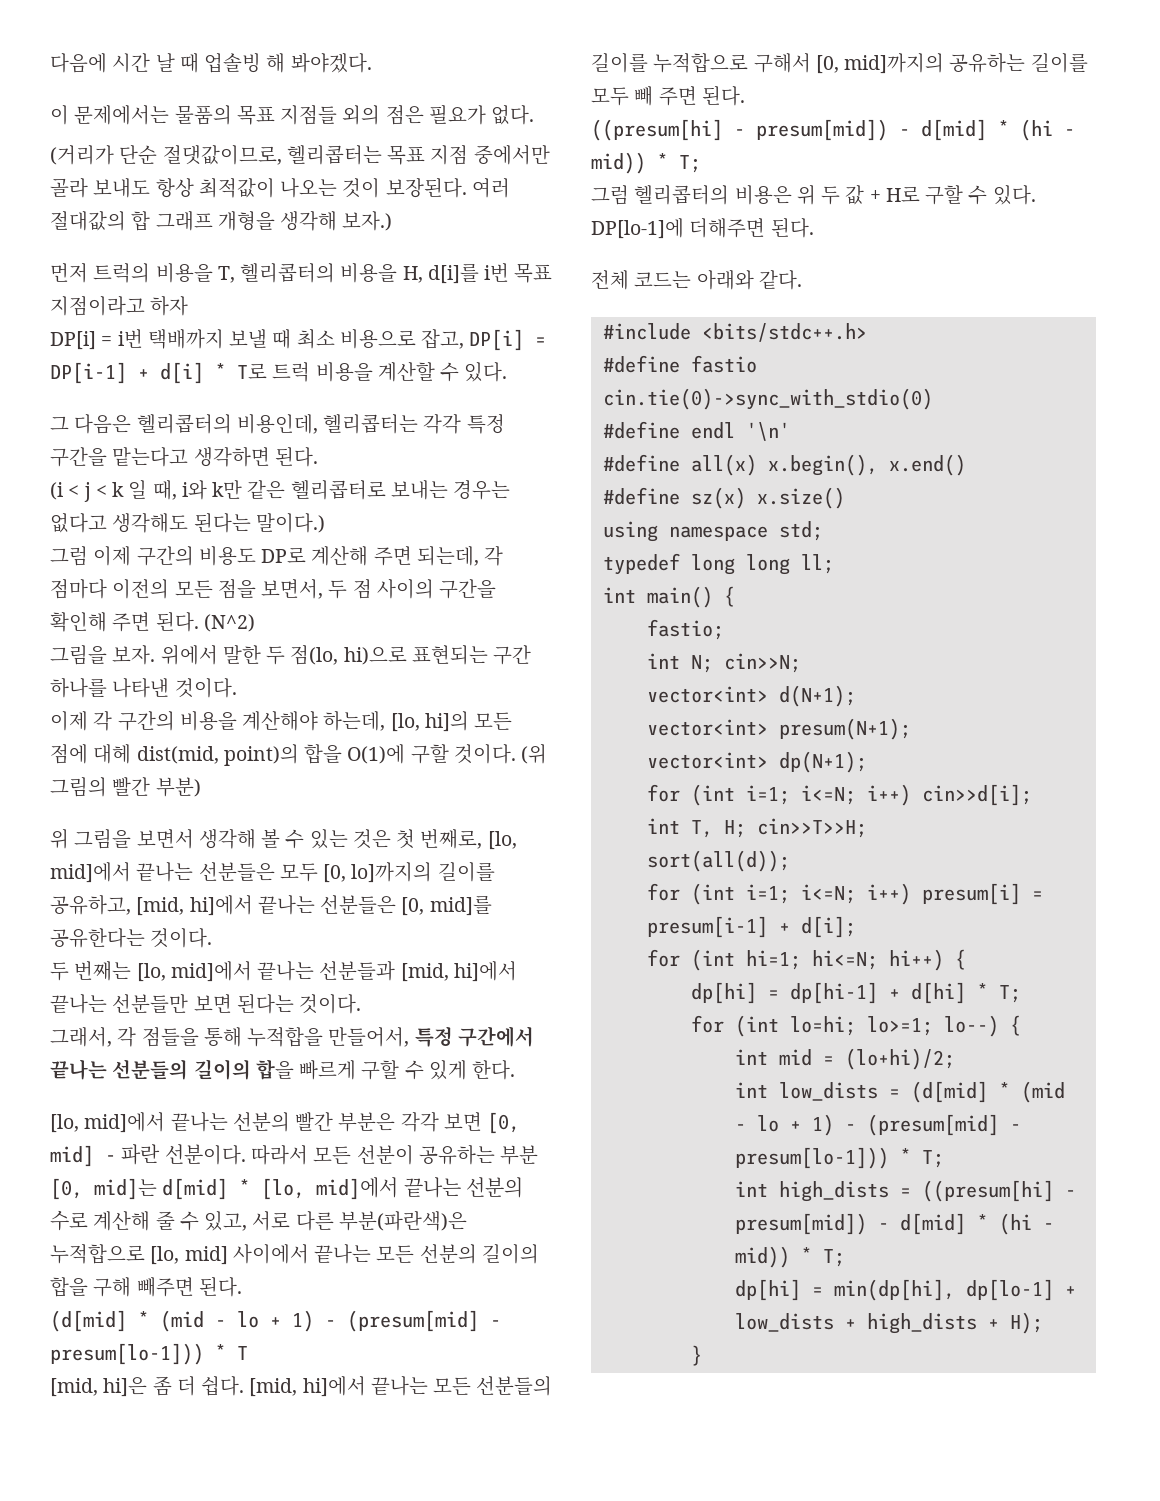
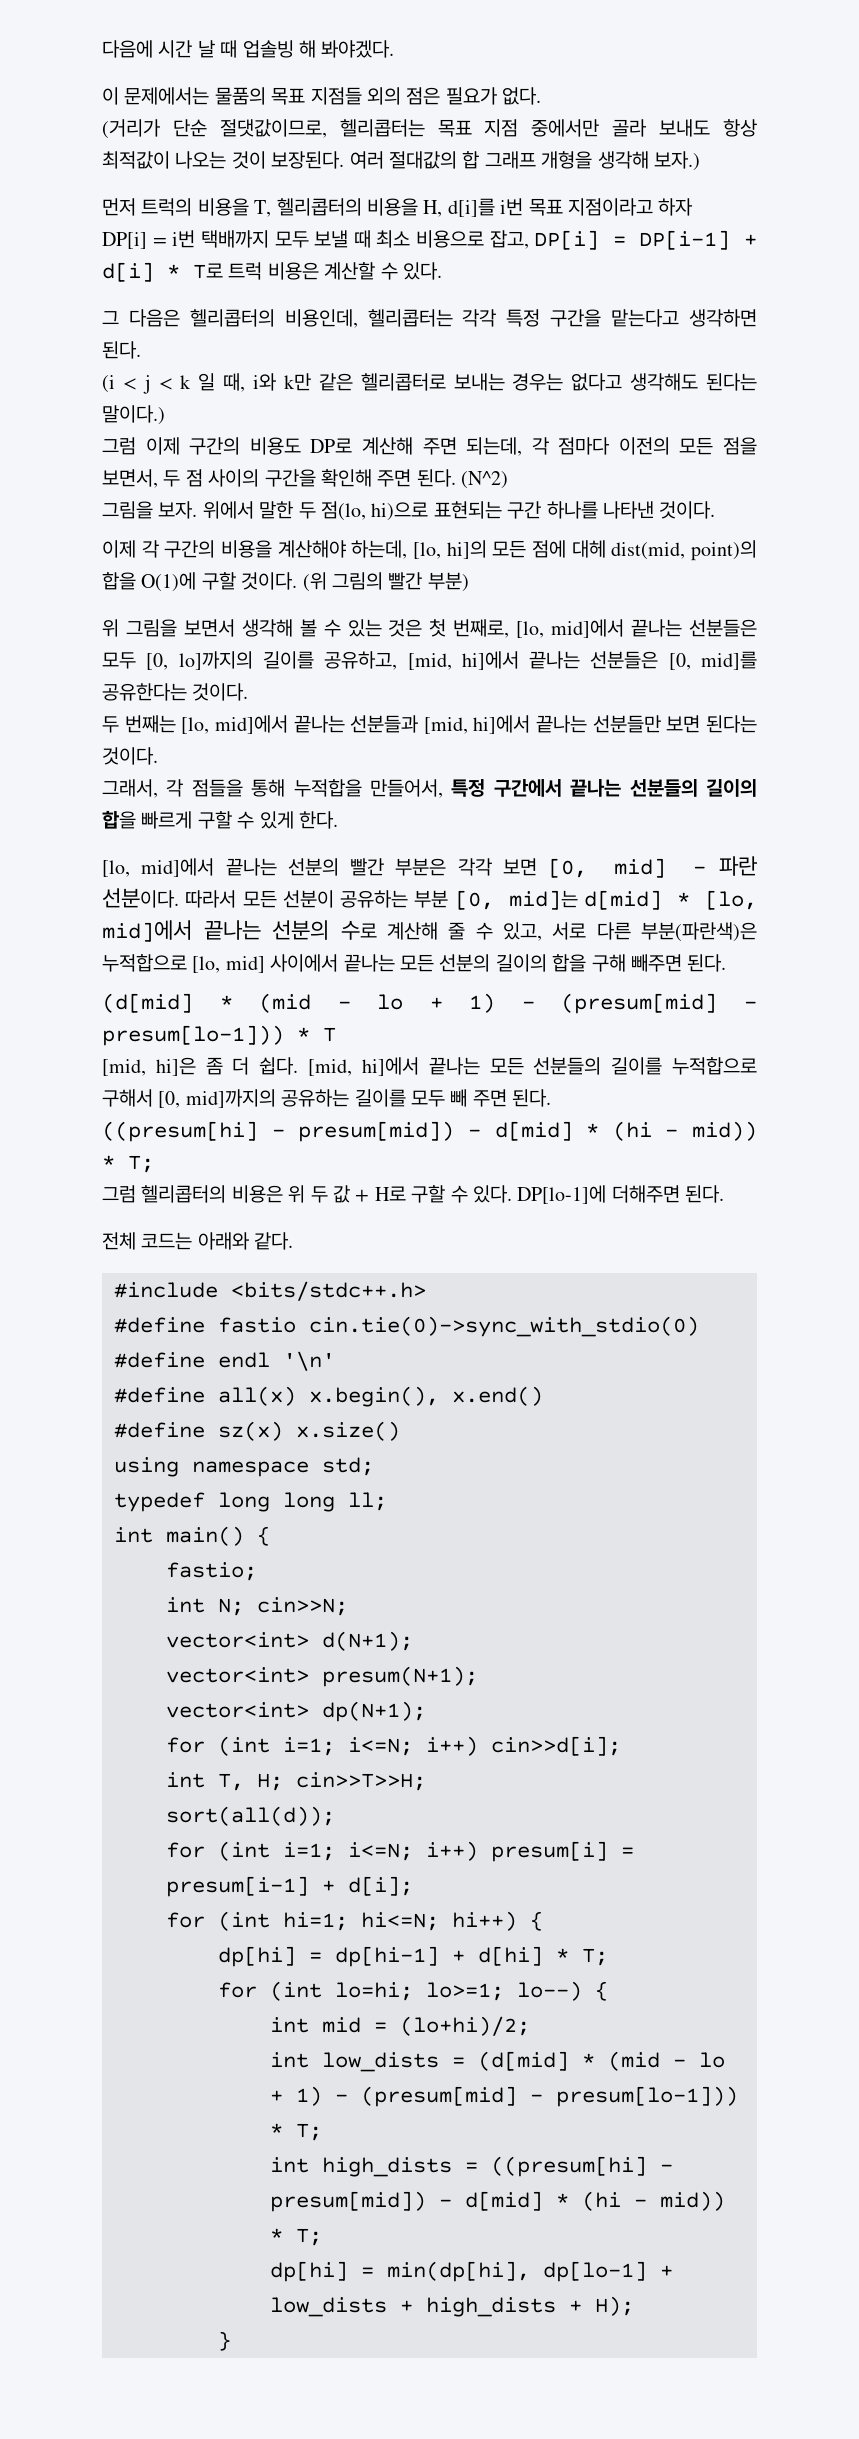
- DP[i] = i번 택배까지 보낼 때 최소 비용으로 잡고, DP[i] = DP[i-1] + d[i] * T로 트럭 비용을 계산할 수 있다.
+ DP[i] = i번 택배까지 모두 보낼 때 최소 비용으로 잡고, DP[i] = DP[i-1] + d[i] * T로 트럭 비용은 계산할 수 있다.

